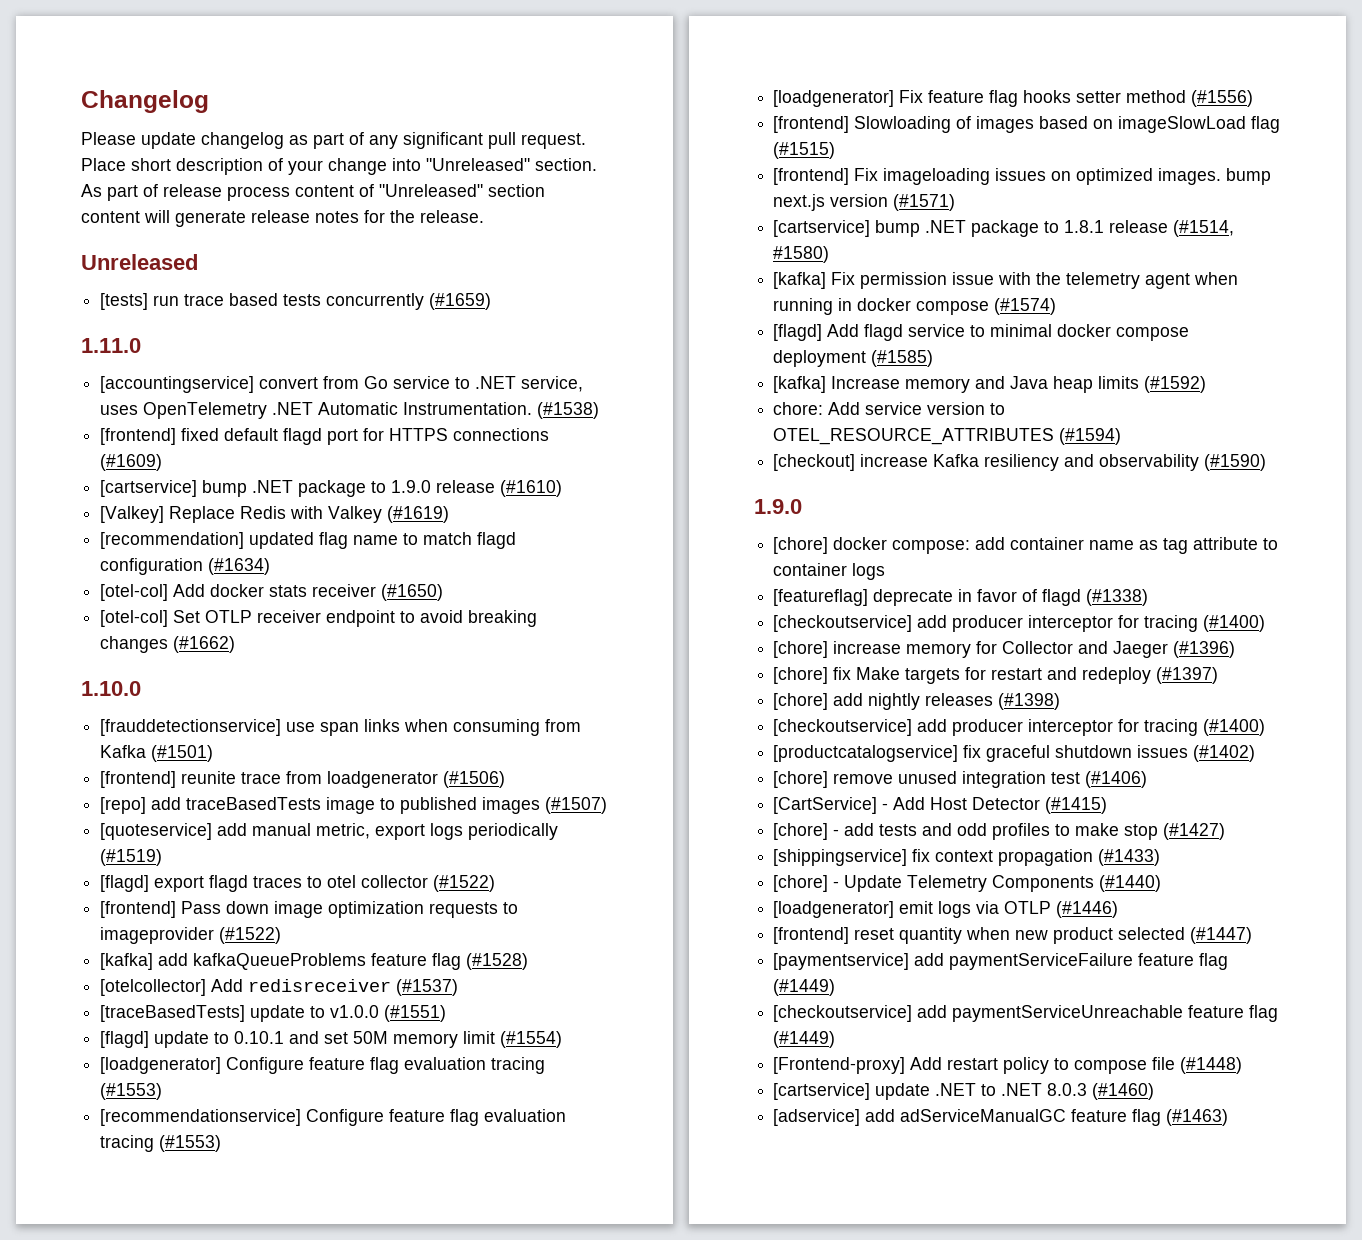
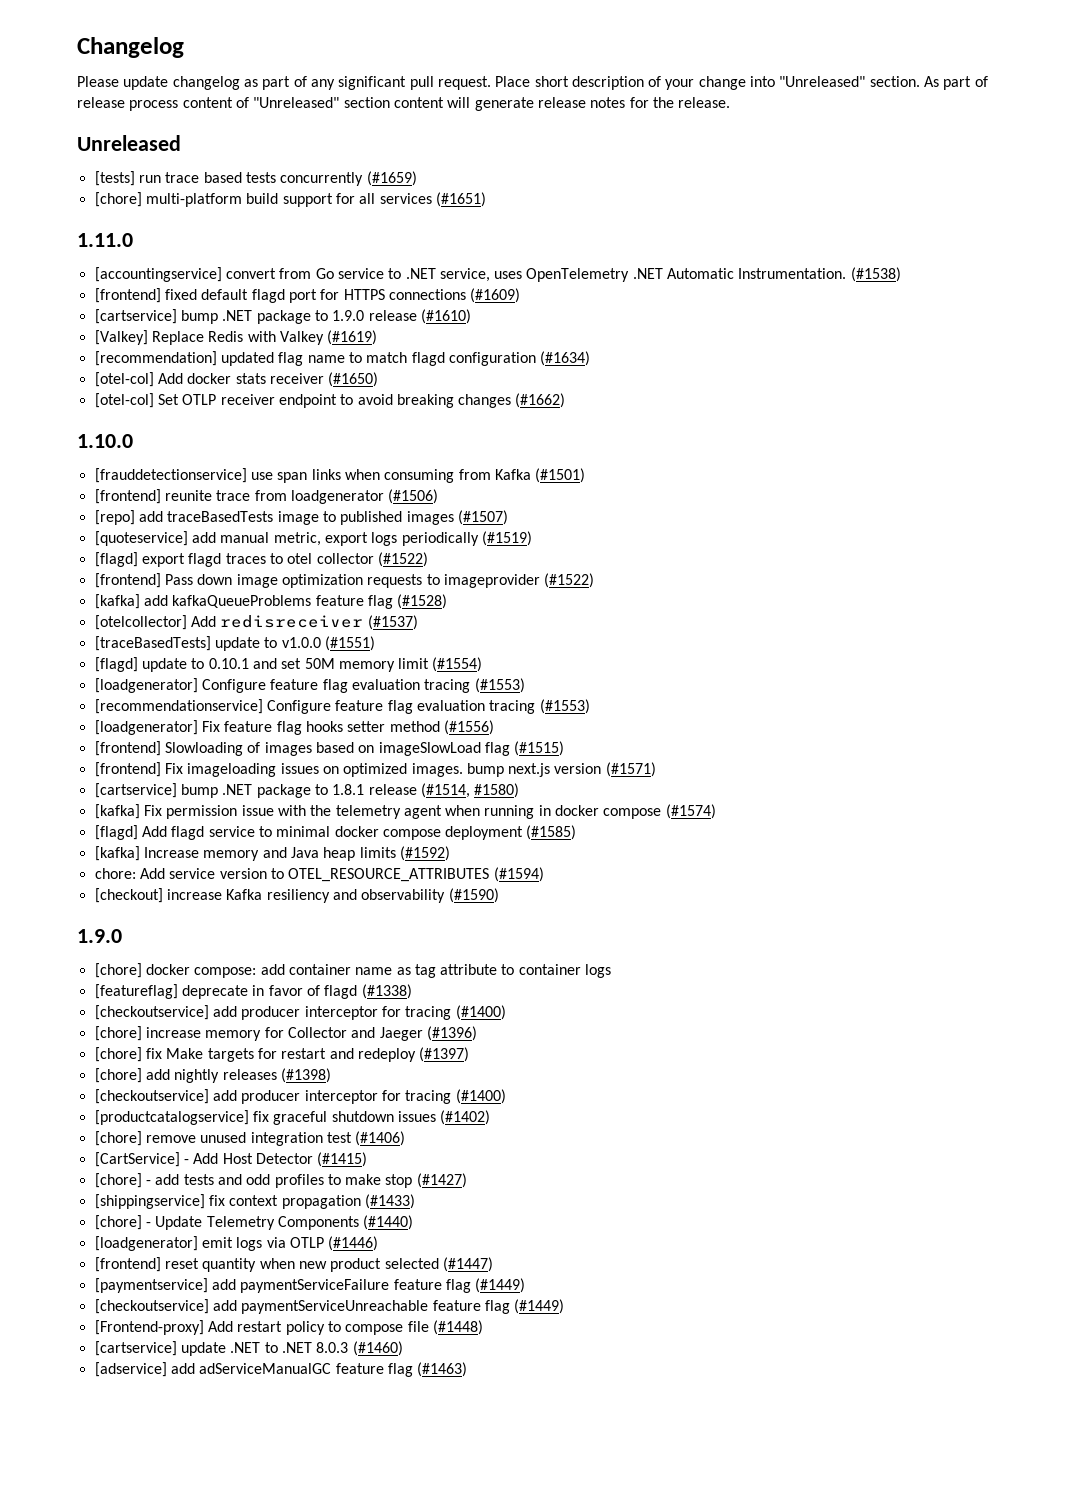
+ [chore] multi-platform build support for all services (#1651)

